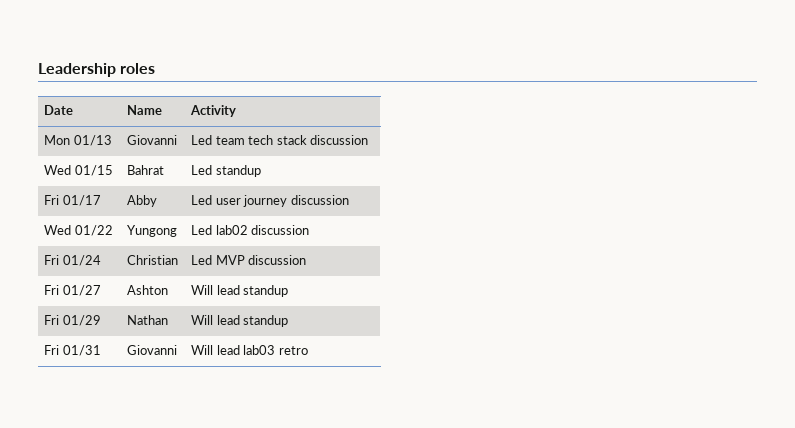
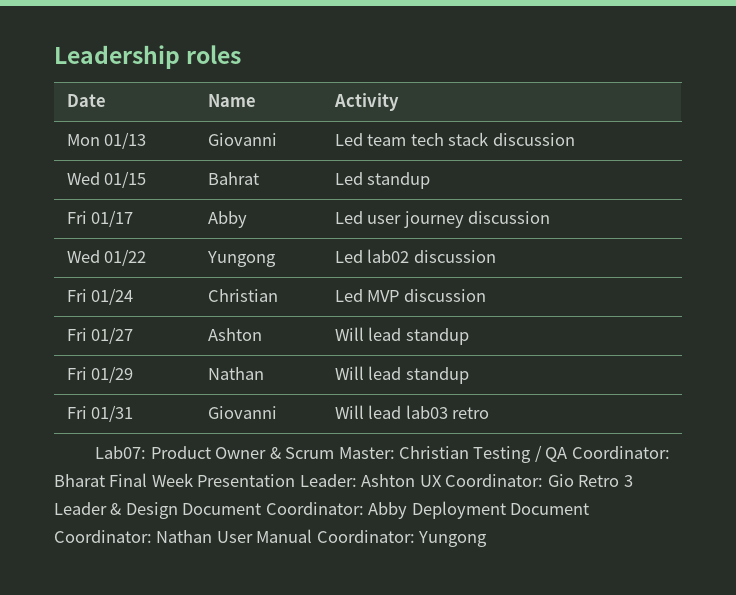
+ Lab07: Product Owner & Scrum Master: Christian Testing / QA Coordinator: Bharat Final Week Presentation Leader: Ashton UX Coordinator: Gio Retro 3 Leader & Design Document Coordinator: Abby Deployment Document Coordinator: Nathan User Manual Coordinator: Yungong

